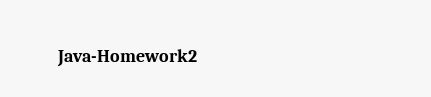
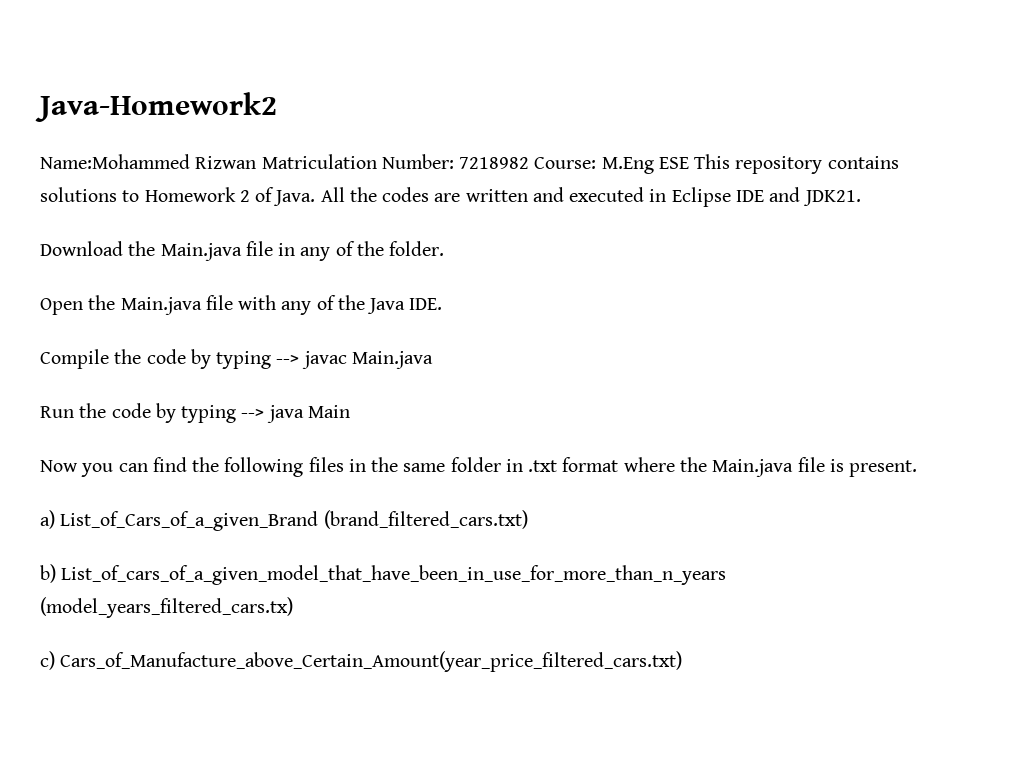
+ Name:Mohammed Rizwan Matriculation Number: 7218982 Course: M.Eng ESE This repository contains solutions to Homework 2 of Java. All the codes are written and executed in Eclipse IDE and JDK21.
+ Download the Main.java file in any of the folder.
+ Open the Main.java file with any of the Java IDE.
+ Compile the code by typing --> javac Main.java
+ Run the code by typing --> java Main
+ Now you can find the following files in the same folder in .txt format where the Main.java file is present.
+ a) List_of_Cars_of_a_given_Brand (brand_filtered_cars.txt)
+ b) List_of_cars_of_a_given_model_that_have_been_in_use_for_more_than_n_years (model_years_filtered_cars.tx)
+ c) Cars_of_Manufacture_above_Certain_Amount(year_price_filtered_cars.txt)

